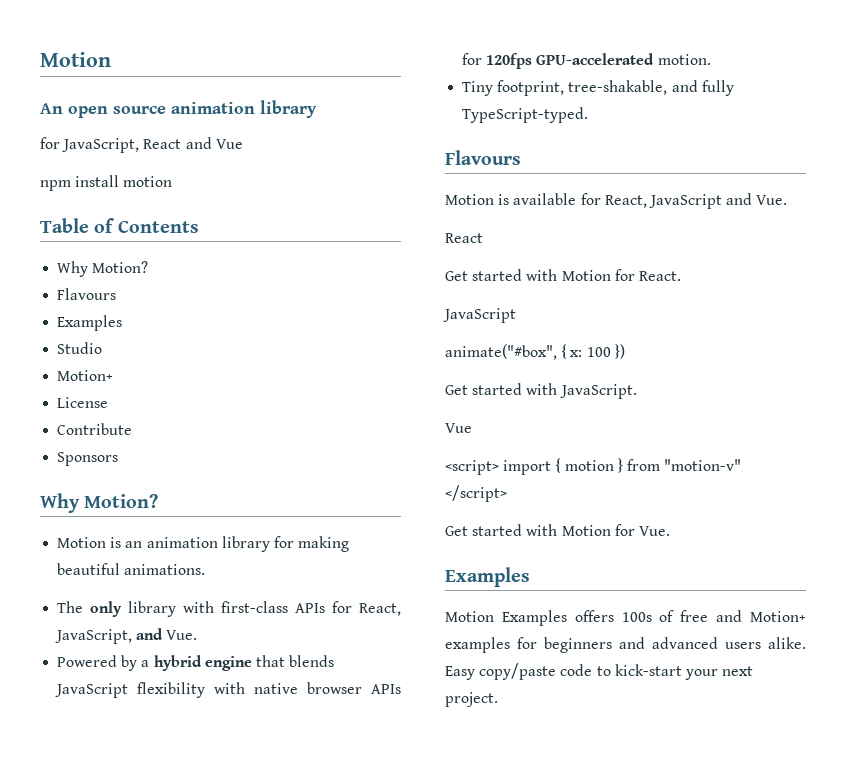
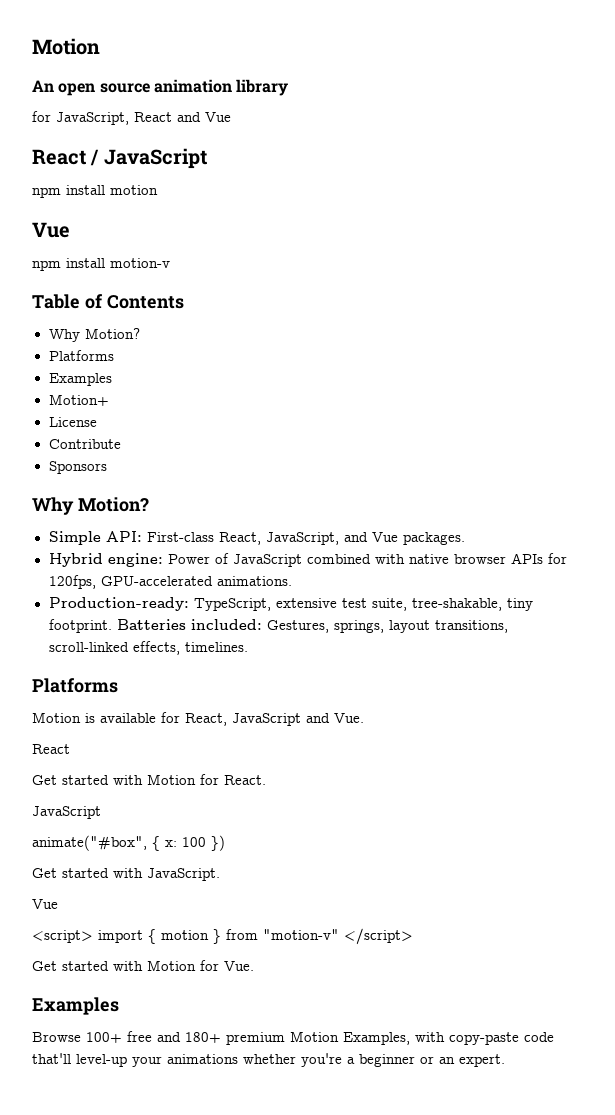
+ React / JavaScript
  npm install motion
+ Vue
+ npm install motion-v
  Table of Contents
  Why Motion?
- Flavours
+ Platforms
  Examples
- Studio
- Motion is an animation library for making beautiful animations.
- The only library with first‑class APIs for React, JavaScript, and Vue.
- Powered by a hybrid engine that blends JavaScript flexibility with native browser APIs for 120fps GPU‑accelerated motion.
- Tiny footprint, tree‑shakable, and fully TypeScript‑typed.
- Flavours
+ Simple API: First-class React, JavaScript, and Vue packages.
+ Hybrid engine: Power of JavaScript combined with native browser APIs for 120fps, GPU-accelerated animations.
+ Production-ready: TypeScript, extensive test suite, tree-shakable, tiny footprint. Batteries included: Gestures, springs, layout transitions, scroll-linked effects, timelines.
+ Platforms
- Motion Examples offers 100s of free and Motion+ examples for beginners and advanced users alike. Easy copy/paste code to kick‑start your next project.
+ Browse 100+ free and 180+ premium Motion Examples, with copy-paste code that'll level-up your animations whether you're a beginner or an expert.

